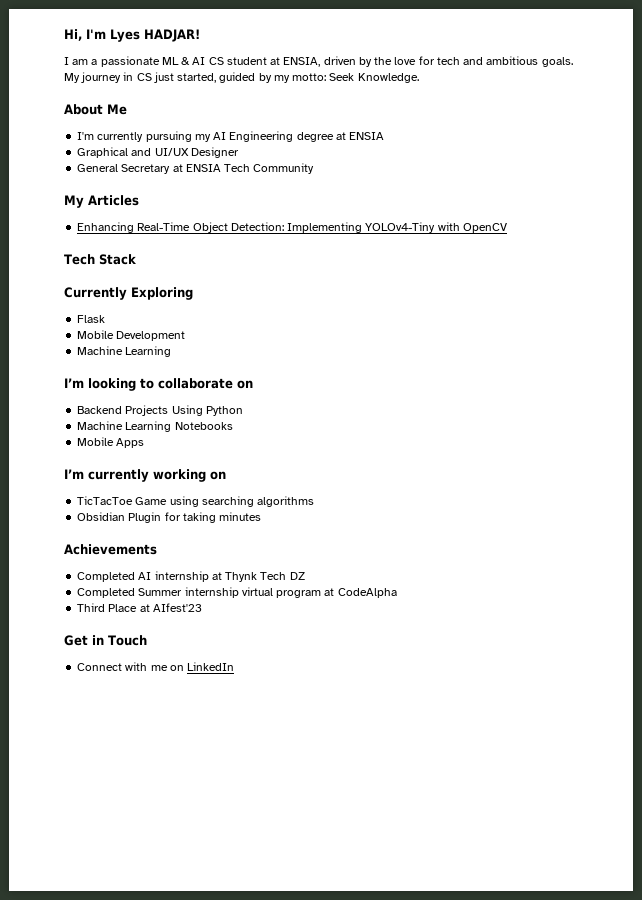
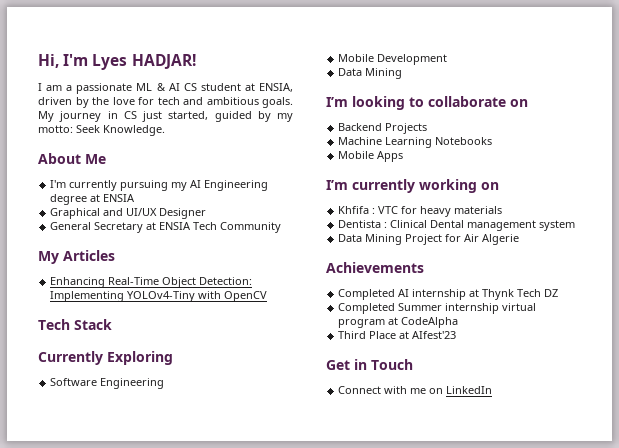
- Flask
+ Software Engineering
  Mobile Development
- Machine Learning
+ Data Mining
- Backend Projects Using Python
+ Backend Projects
- TicTacToe Game using searching algorithms
- Obsidian Plugin for taking minutes
+ Khfifa : VTC for heavy materials
+ Dentista : Clinical Dental management system
+ Data Mining Project for Air Algerie

